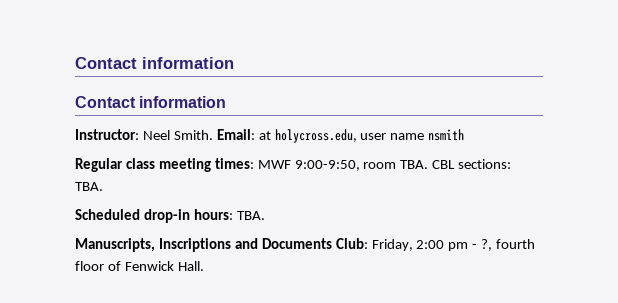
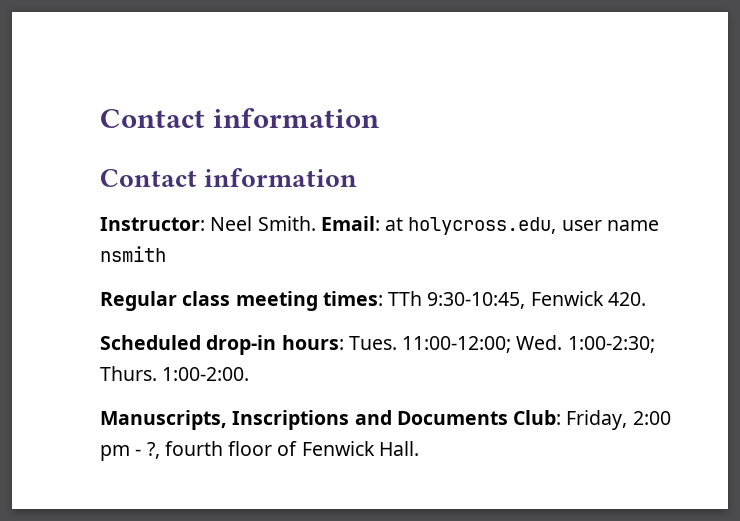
- Regular class meeting times: MWF 9:00-9:50, room TBA. CBL sections: TBA.
- Scheduled drop-in hours: TBA.
+ Regular class meeting times: TTh 9:30-10:45, Fenwick 420.
+ Scheduled drop-in hours: Tues. 11:00-12:00; Wed. 1:00-2:30; Thurs. 1:00-2:00.

